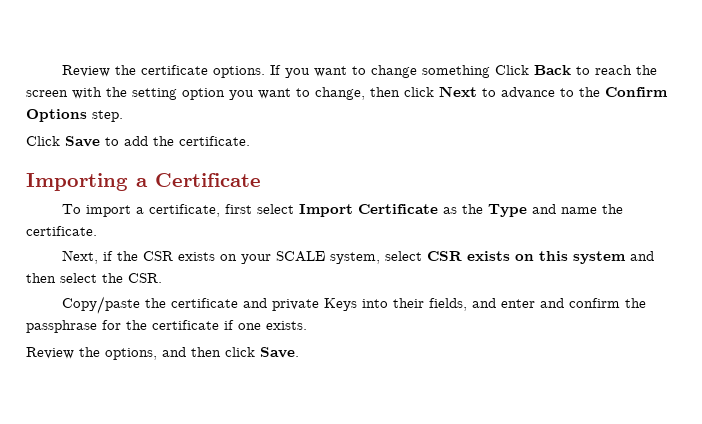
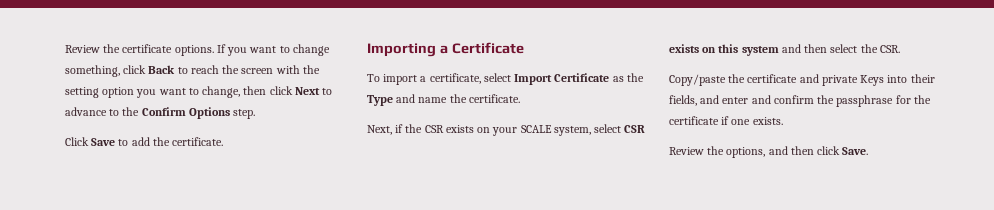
- If you want to change something Click Back to reach the screen with the setting option you want to change, then click Next to advance to the Confirm Options step.
+ If you want to change something, click Back to reach the screen with the setting option you want to change, then click Next to advance to the Confirm Options step.
- To import a certificate, first select Import Certificate as the Type and name the certificate.
+ To import a certificate, select Import Certificate as the Type and name the certificate.

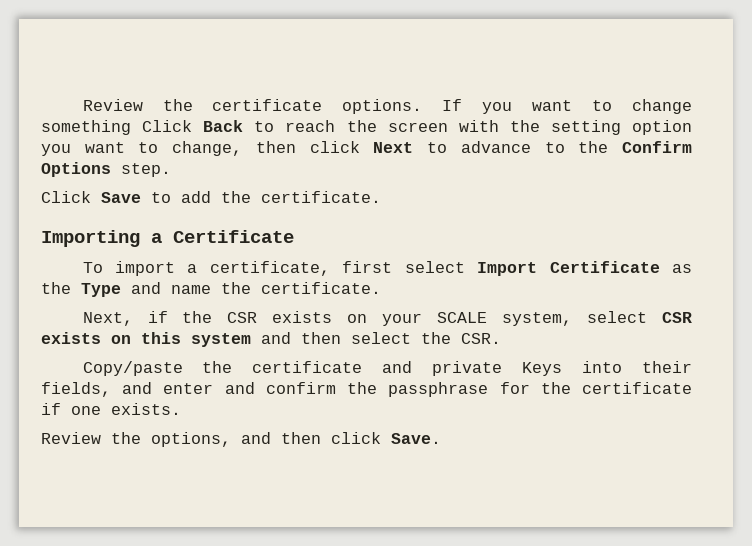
- If you want to change something, click Back to reach the screen with the setting option you want to change, then click Next to advance to the Confirm Options step.
+ If you want to change something Click Back to reach the screen with the setting option you want to change, then click Next to advance to the Confirm Options step.
- To import a certificate, select Import Certificate as the Type and name the certificate.
+ To import a certificate, first select Import Certificate as the Type and name the certificate.

